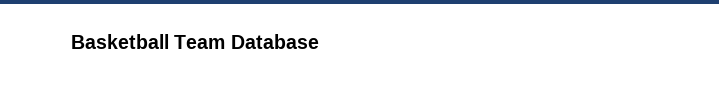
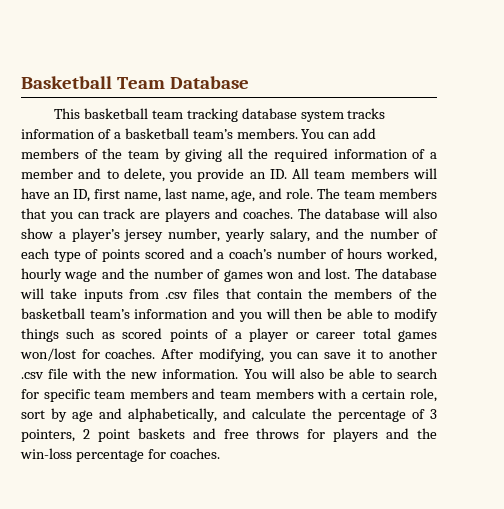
+ This basketball team tracking database system tracks information of a basketball team’s members. You can add members of the team by giving all the required information of a member and to delete, you provide an ID. All team members will have an ID, first name, last name, age, and role. The team members that you can track are players and coaches. The database will also show a player’s jersey number, yearly salary, and the number of each type of points scored and a coach’s number of hours worked, hourly wage and the number of games won and lost. The database will take inputs from .csv files that contain the members of the basketball team’s information and you will then be able to modify things such as scored points of a player or career total games won/lost for coaches. After modifying, you can save it to another .csv file with the new information. You will also be able to search for specific team members and team members with a certain role, sort by age and alphabetically, and calculate the percentage of 3 pointers, 2 point baskets and free throws for players and the win-loss percentage for coaches.

